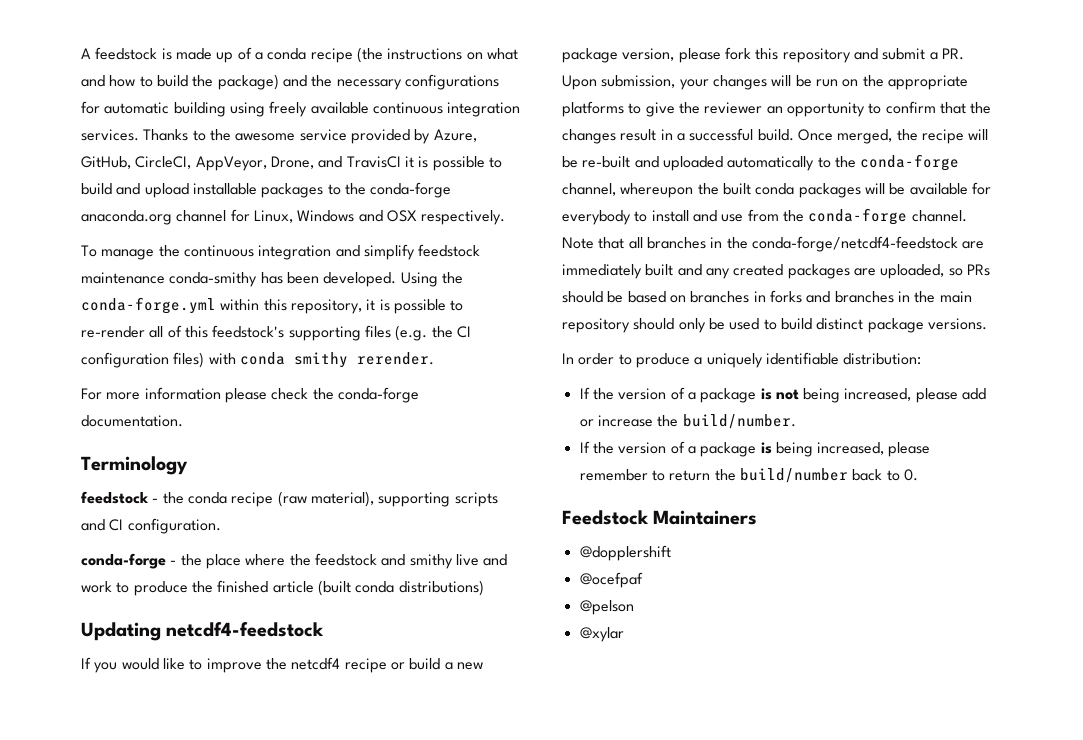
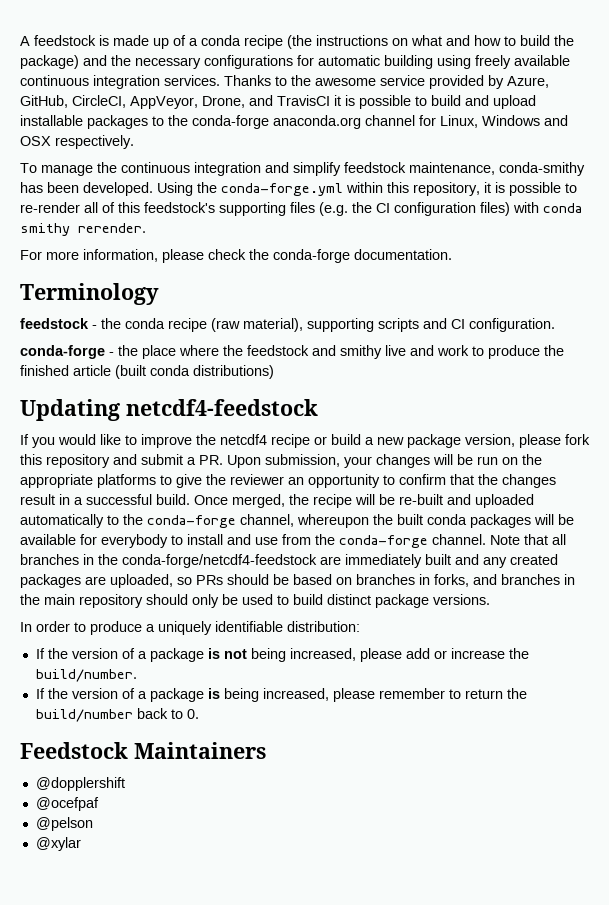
- To manage the continuous integration and simplify feedstock maintenance conda-smithy has been developed.
+ To manage the continuous integration and simplify feedstock maintenance, conda-smithy has been developed.
- For more information please check the conda-forge documentation.
+ For more information, please check the conda-forge documentation.
- Note that all branches in the conda-forge/netcdf4-feedstock are immediately built and any created packages are uploaded, so PRs should be based on branches in forks and branches in the main repository should only be used to build distinct package versions.
+ Note that all branches in the conda-forge/netcdf4-feedstock are immediately built and any created packages are uploaded, so PRs should be based on branches in forks, and branches in the main repository should only be used to build distinct package versions.

